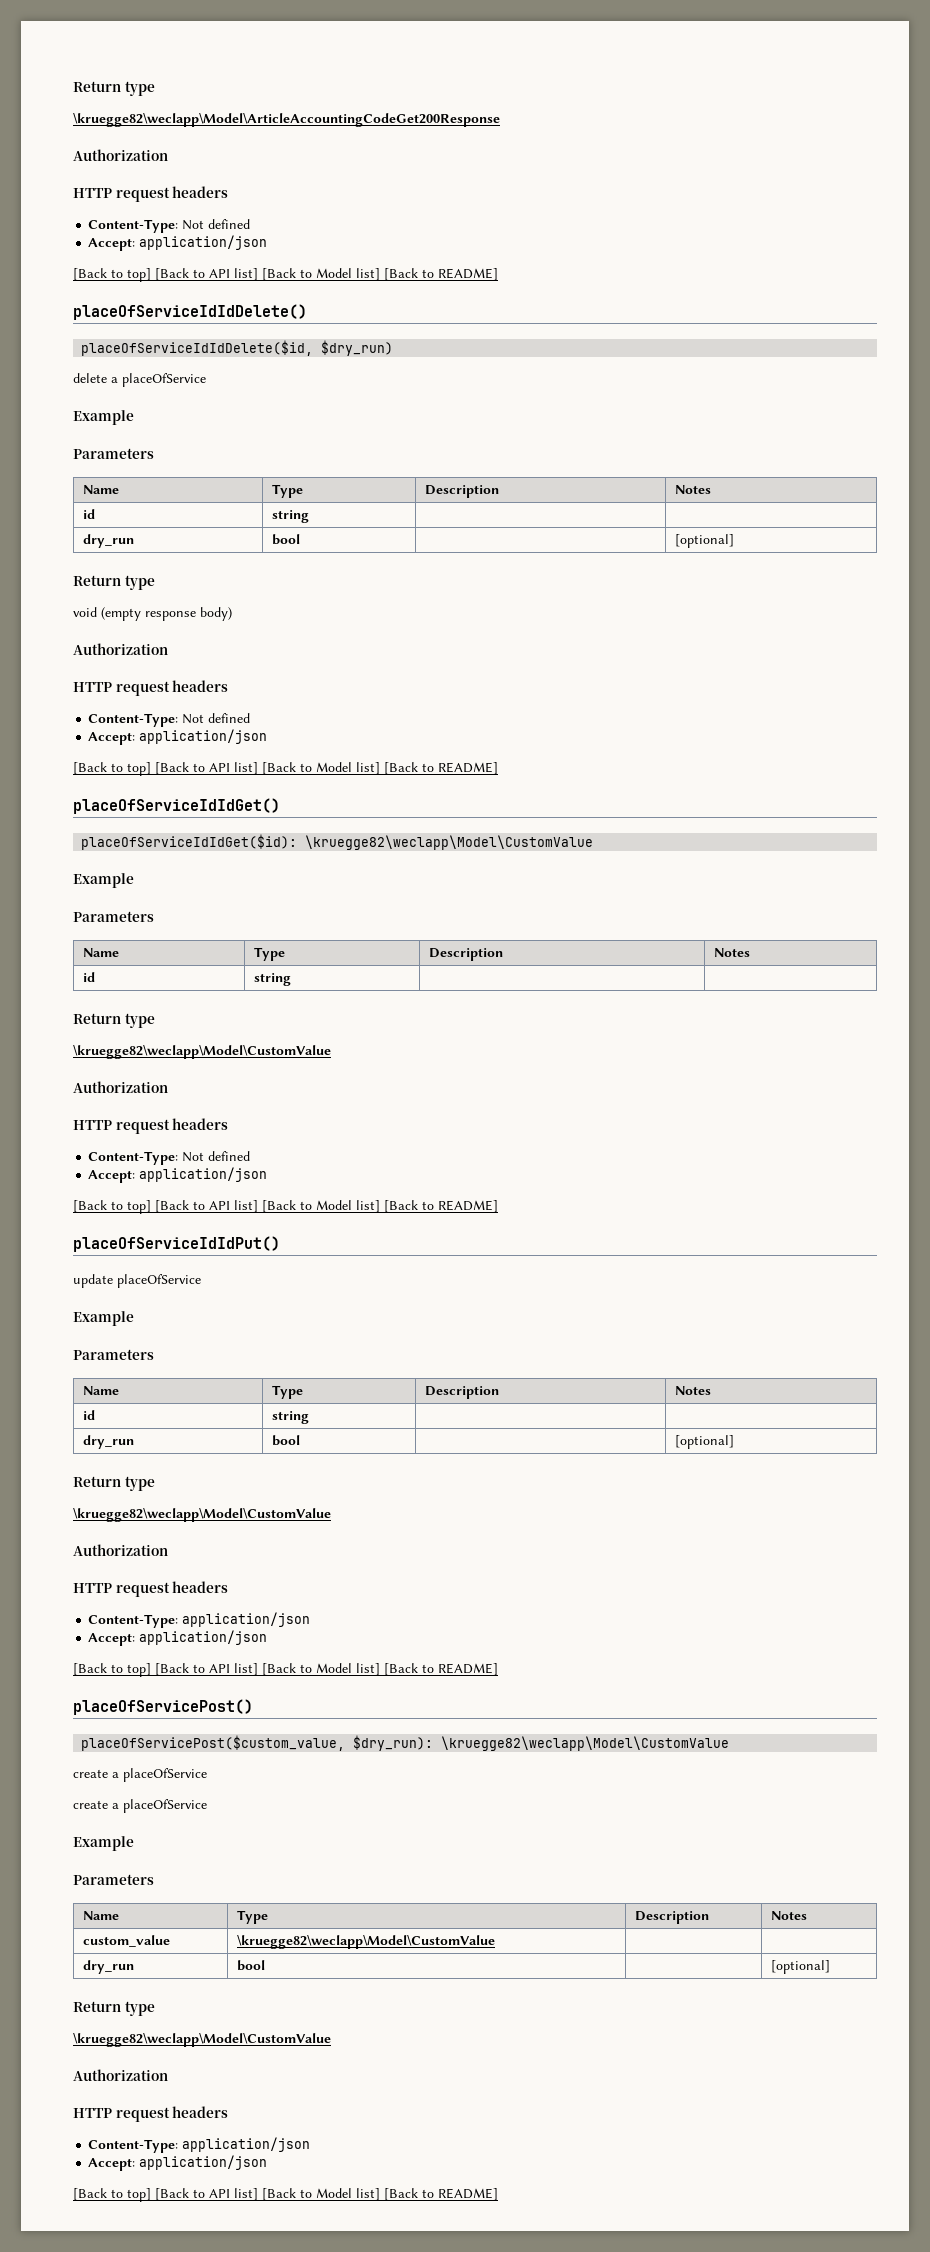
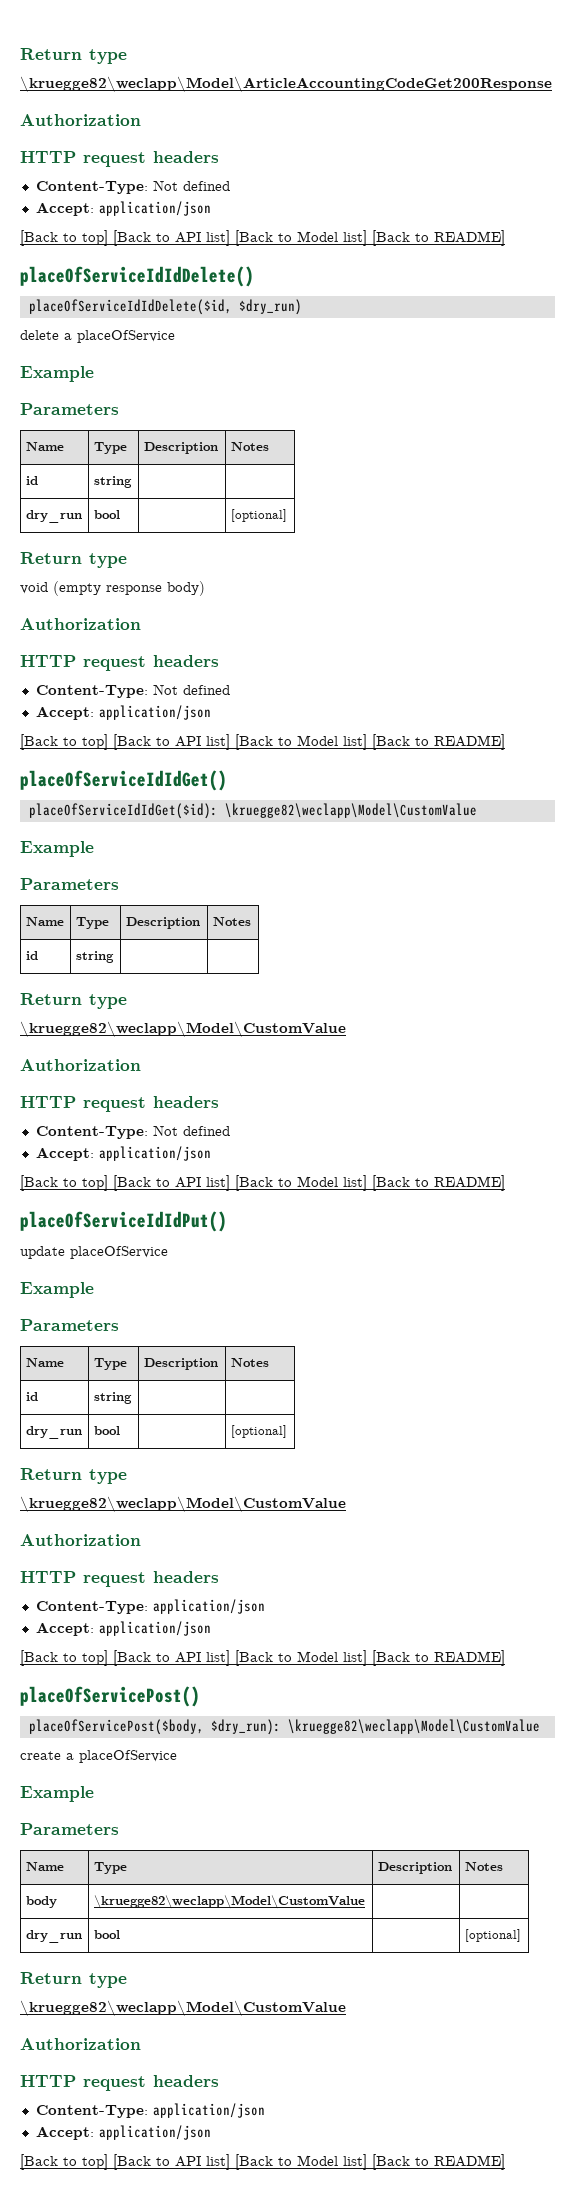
- placeOfServicePost($custom_value, $dry_run): \kruegge82\weclapp\Model\CustomValue
- create a placeOfService
+ placeOfServicePost($body, $dry_run): \kruegge82\weclapp\Model\CustomValue
  create a placeOfService
  Example
  Parameters
  Name | Type | Description | Notes
- custom_value | \kruegge82\weclapp\Model\CustomValue | |
+ body | \kruegge82\weclapp\Model\CustomValue | |

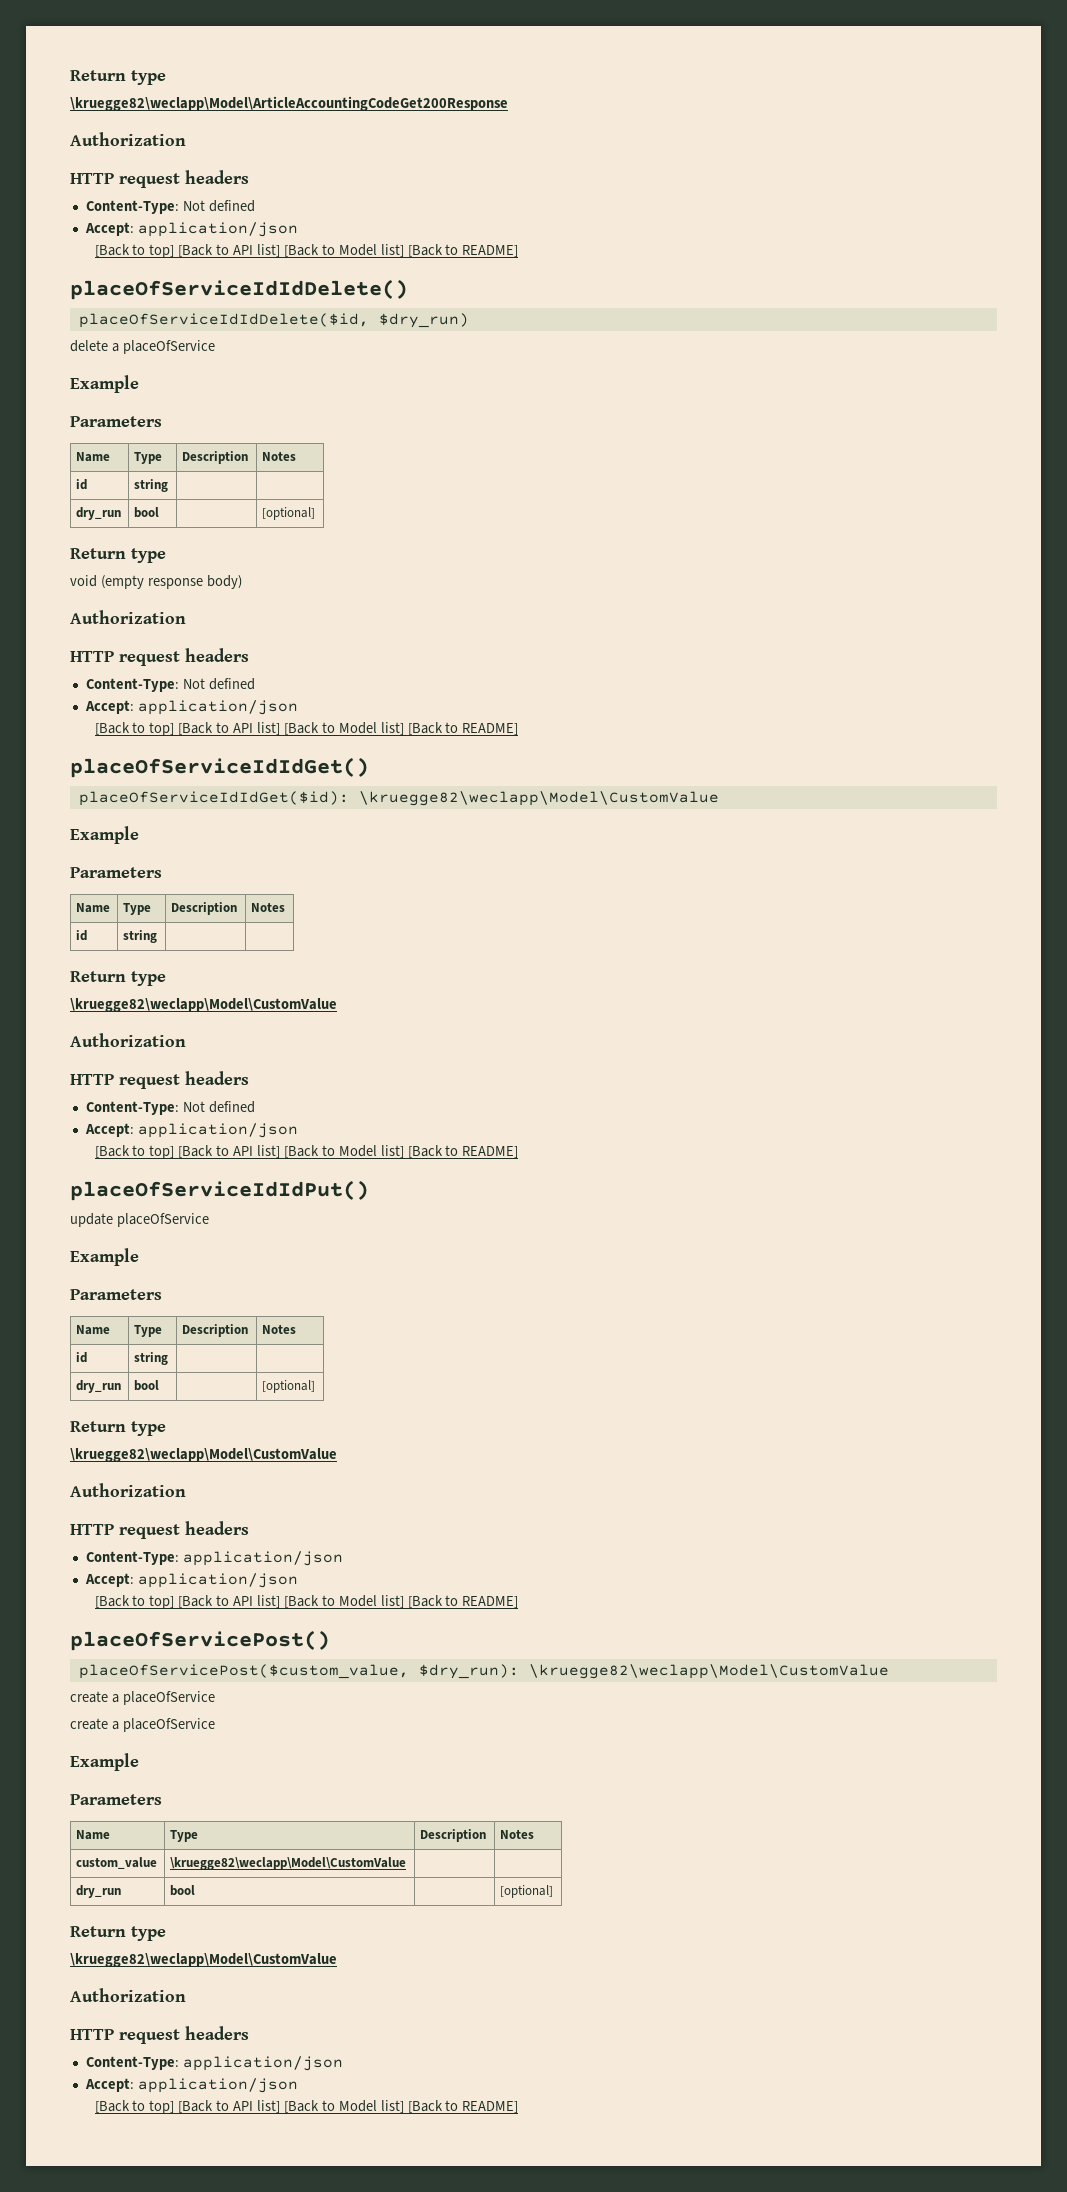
- placeOfServicePost($body, $dry_run): \kruegge82\weclapp\Model\CustomValue
+ placeOfServicePost($custom_value, $dry_run): \kruegge82\weclapp\Model\CustomValue
+ create a placeOfService
  create a placeOfService
  Example
  Parameters
  Name | Type | Description | Notes
- body | \kruegge82\weclapp\Model\CustomValue | |
+ custom_value | \kruegge82\weclapp\Model\CustomValue | |

